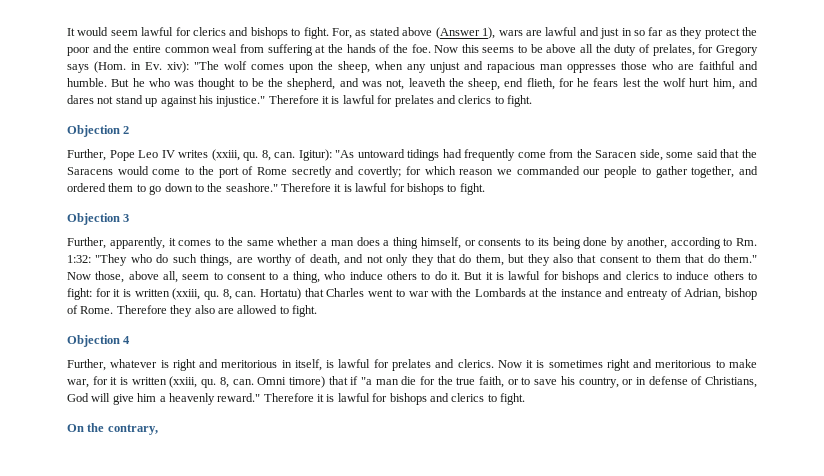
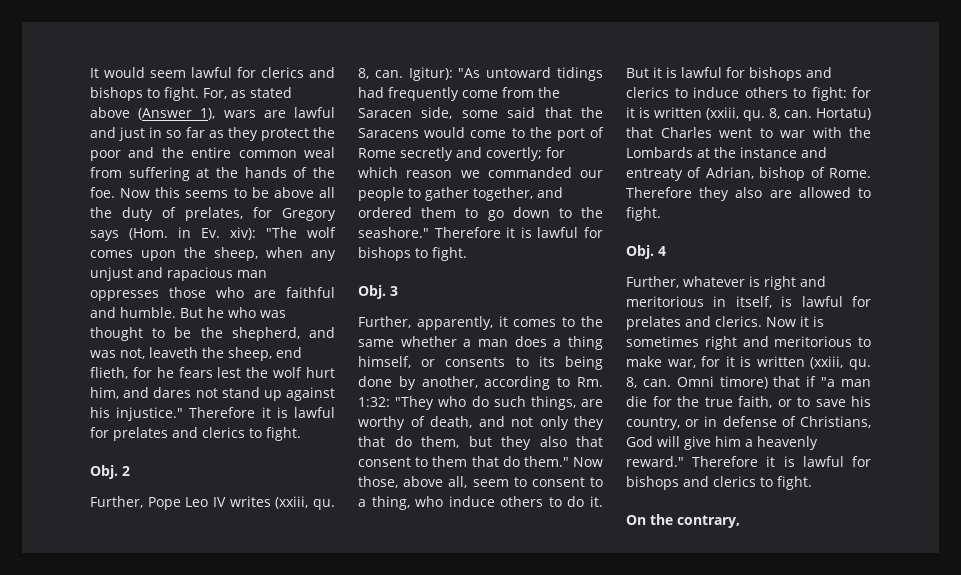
- Objection 2
+ Obj. 2
- Objection 3
+ Obj. 3
- Objection 4
+ Obj. 4

